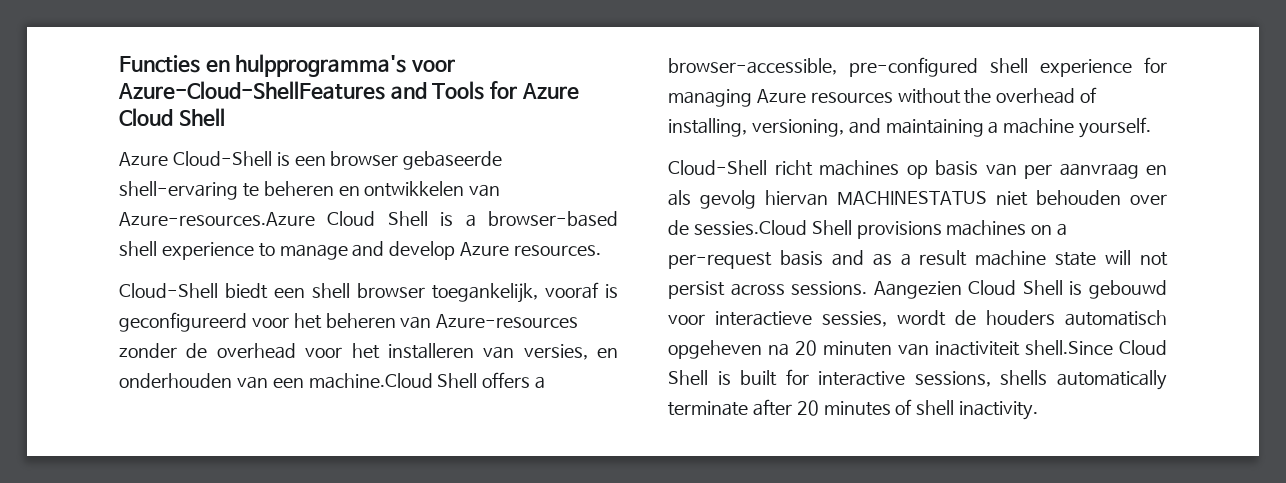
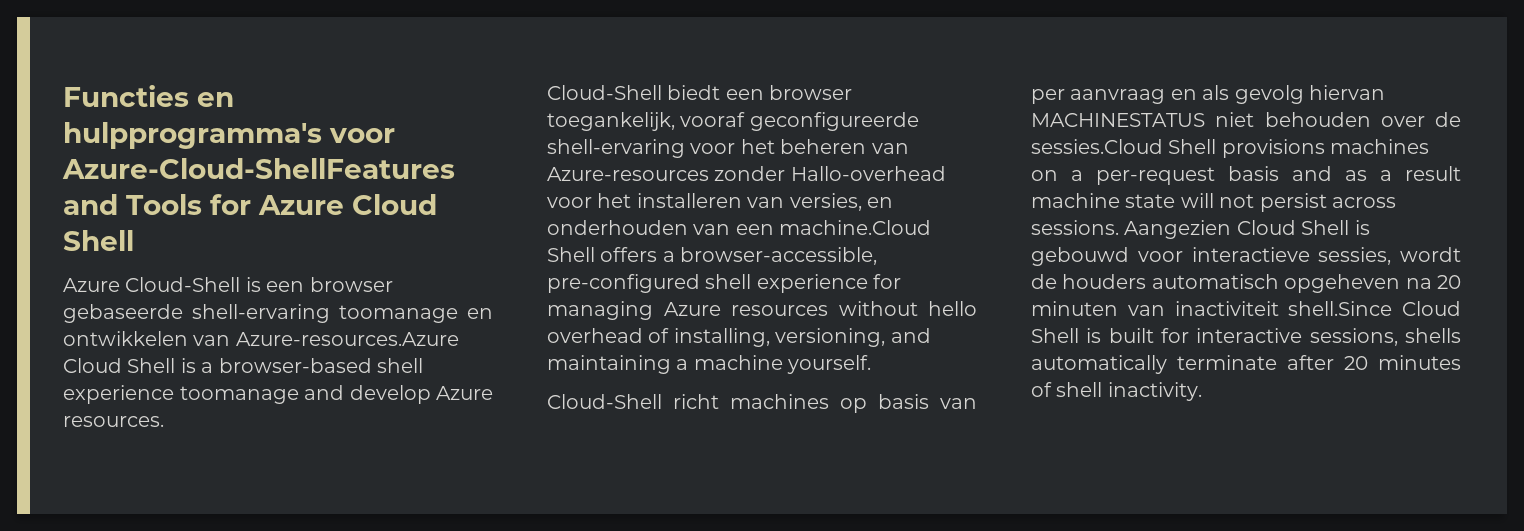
- Azure Cloud-Shell is een browser gebaseerde shell-ervaring te beheren en ontwikkelen van Azure-resources.Azure Cloud Shell is a browser-based shell experience to manage and develop Azure resources.
+ Azure Cloud-Shell is een browser gebaseerde shell-ervaring toomanage en ontwikkelen van Azure-resources.Azure Cloud Shell is a browser-based shell experience toomanage and develop Azure resources.
- Cloud-Shell biedt een shell browser toegankelijk, vooraf is geconfigureerd voor het beheren van Azure-resources zonder de overhead voor het installeren van versies, en onderhouden van een machine.Cloud Shell offers a browser-accessible, pre-configured shell experience for managing Azure resources without the overhead of installing, versioning, and maintaining a machine yourself.
+ Cloud-Shell biedt een browser toegankelijk, vooraf geconfigureerde shell-ervaring voor het beheren van Azure-resources zonder Hallo-overhead voor het installeren van versies, en onderhouden van een machine.Cloud Shell offers a browser-accessible, pre-configured shell experience for managing Azure resources without hello overhead of installing, versioning, and maintaining a machine yourself.

